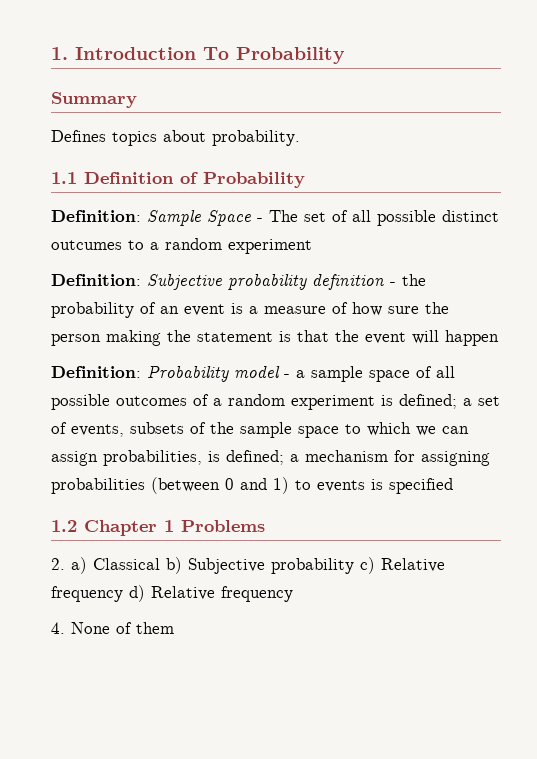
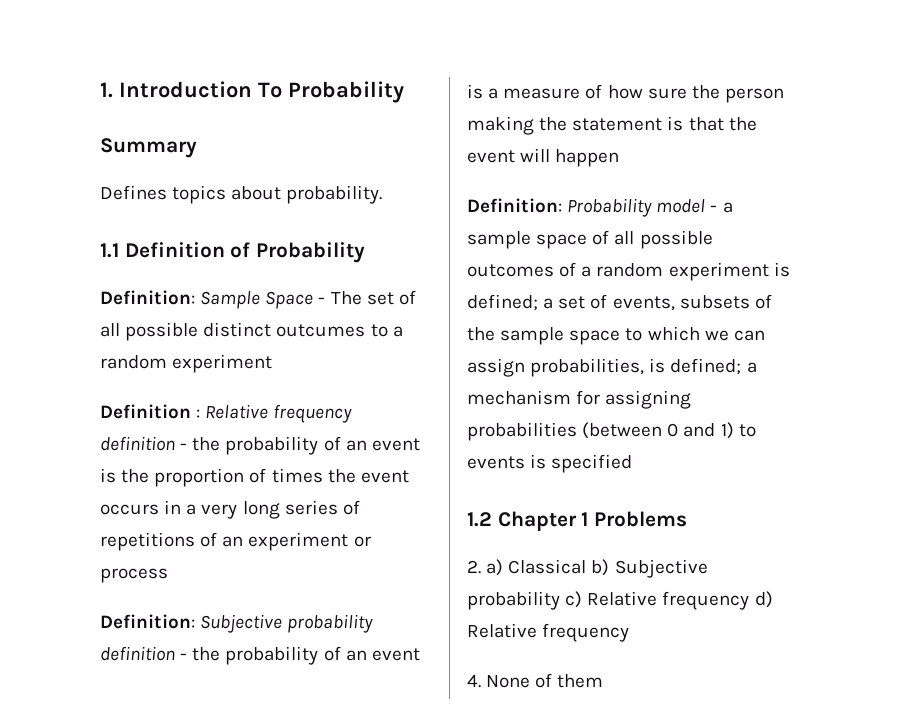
+ Definition : Relative frequency definition - the probability of an event is the proportion of times the event occurs in a very long series of repetitions of an experiment or process

